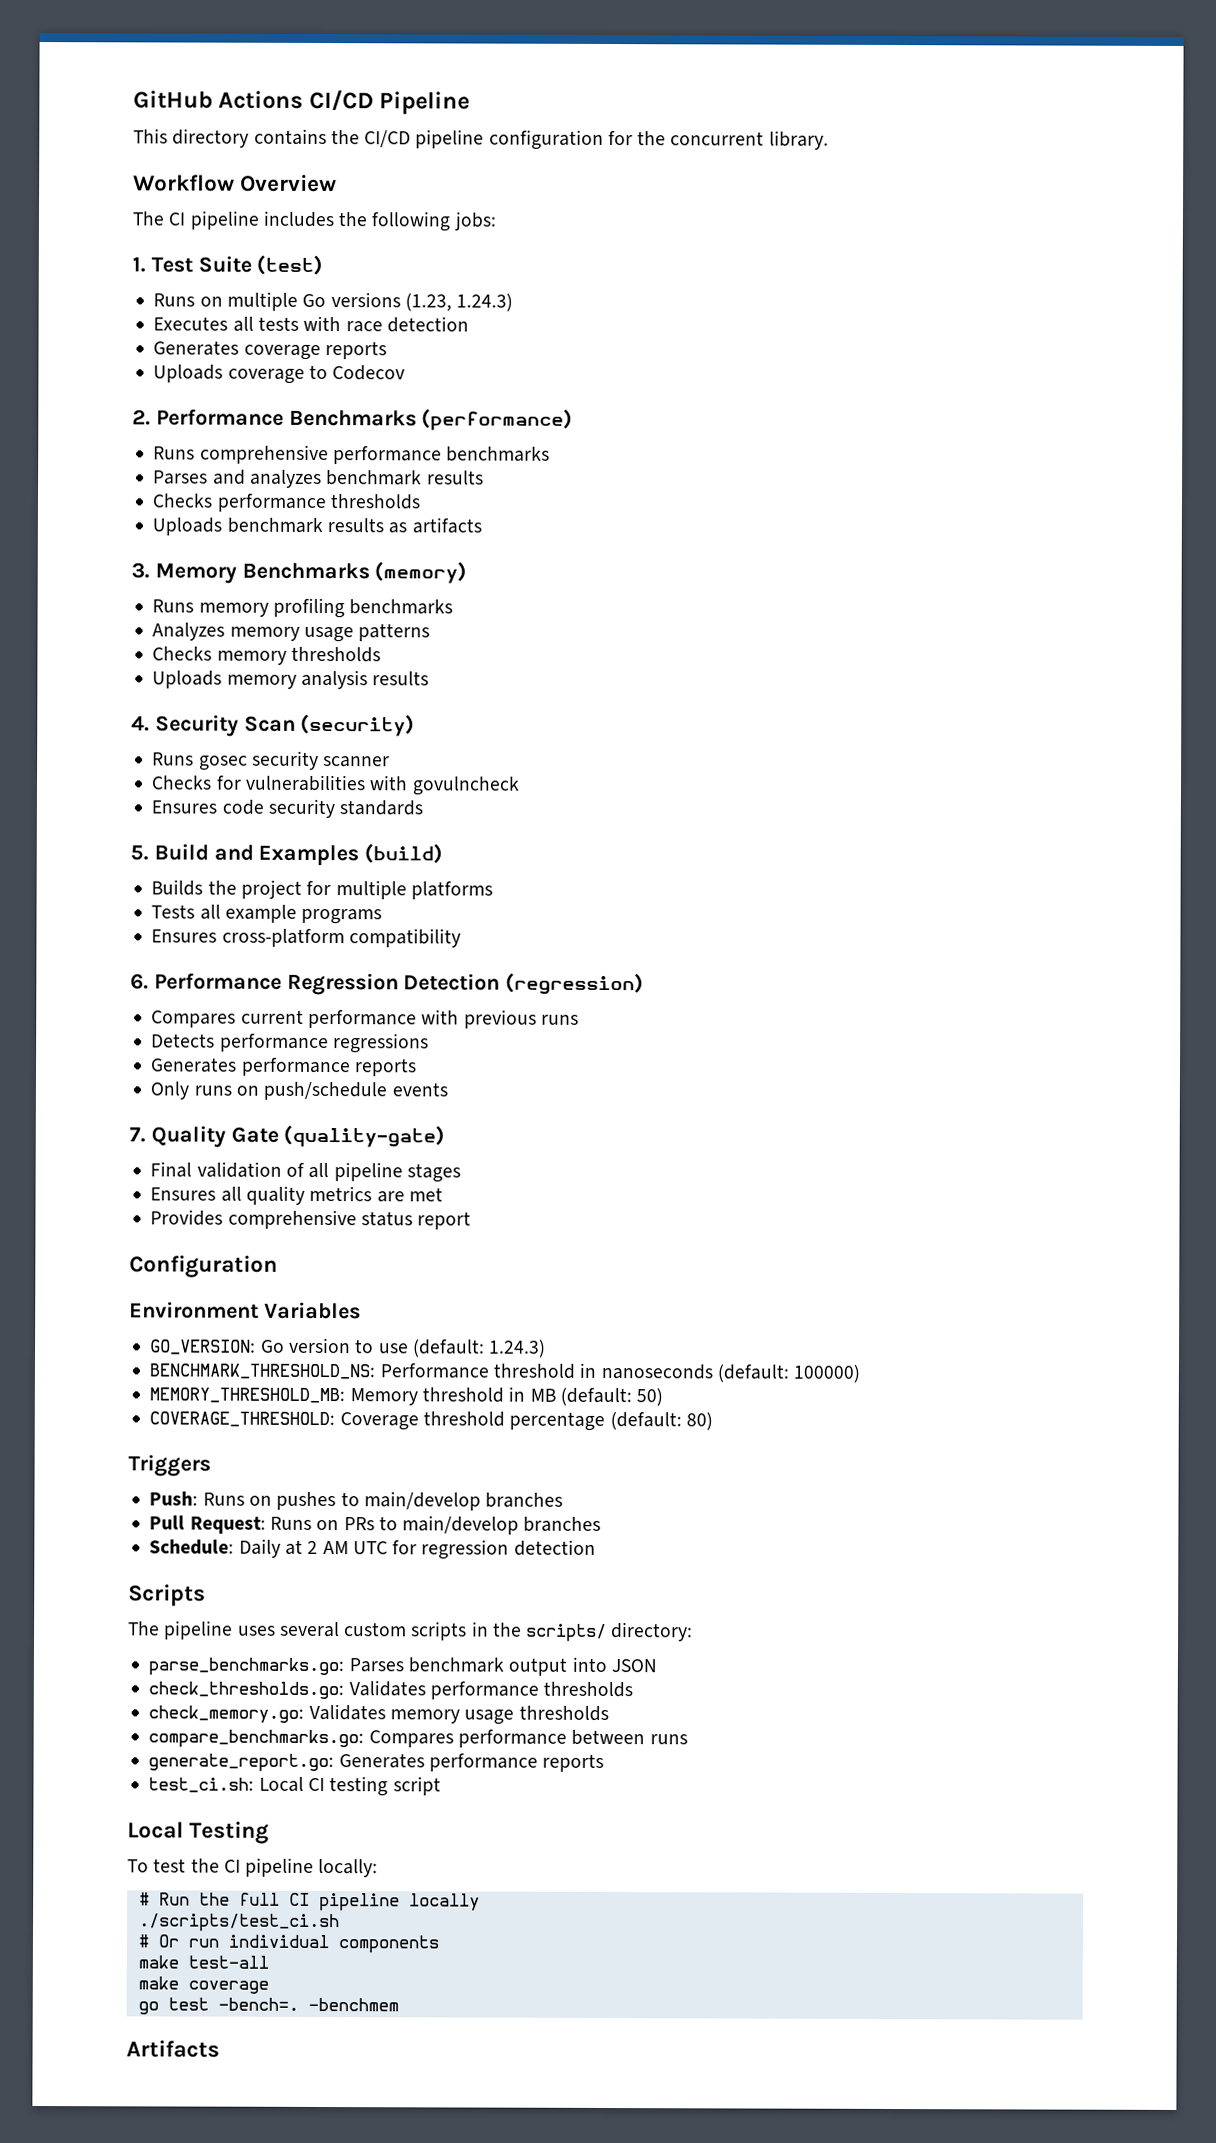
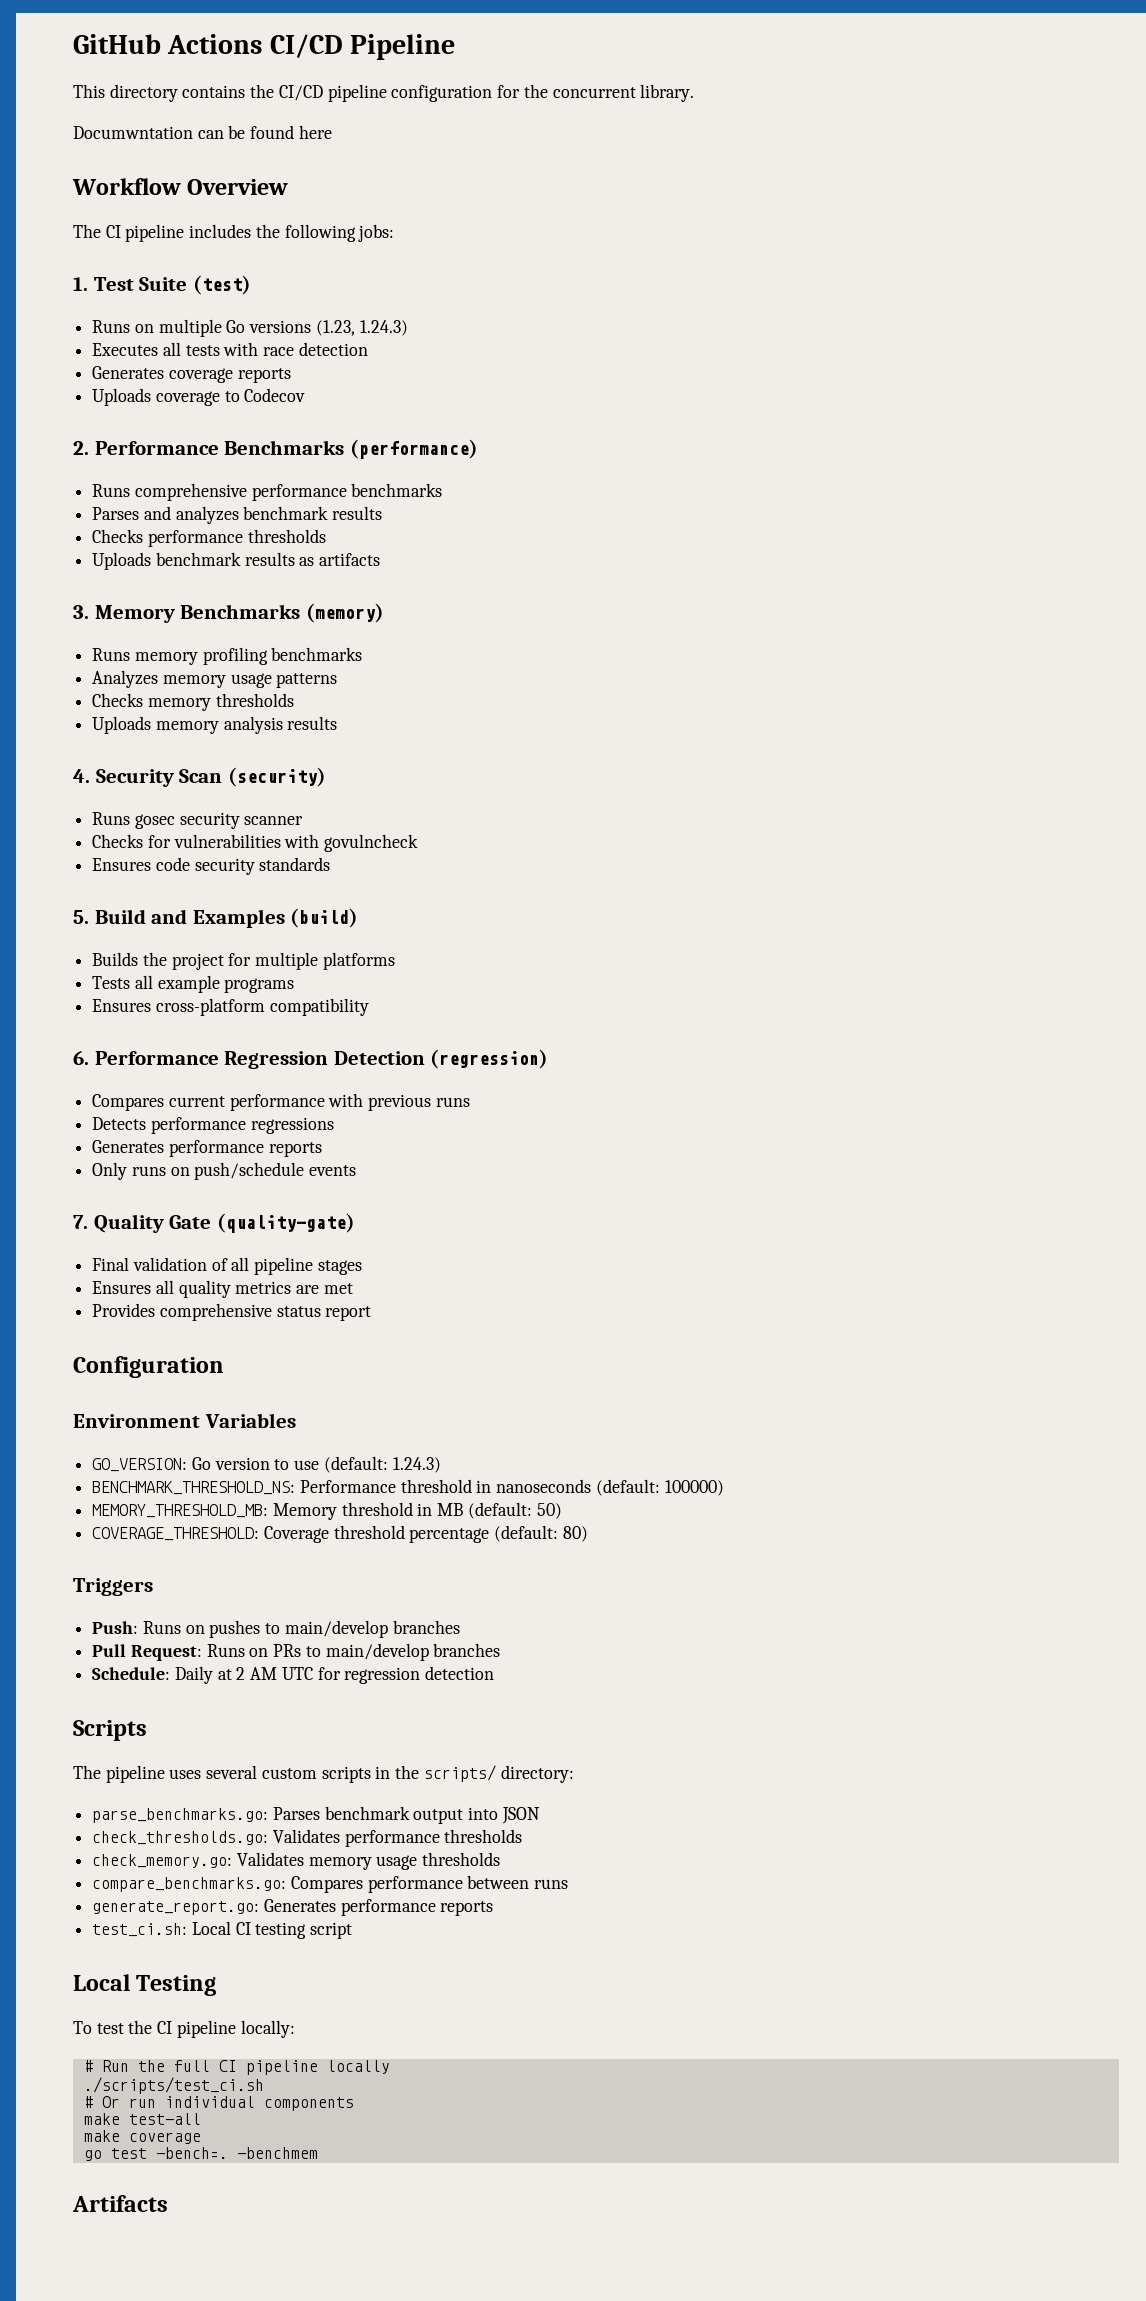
+ Documwntation can be found here

